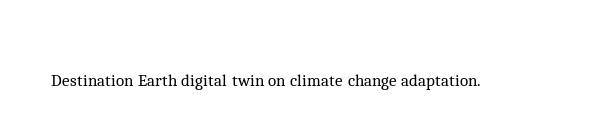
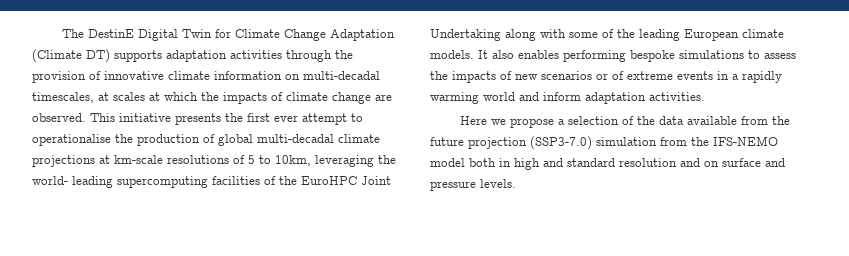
- Destination Earth digital twin on climate change adaptation.
+ The DestinE Digital Twin for Climate Change Adaptation (Climate DT) supports adaptation activities through the provision of innovative climate information on multi-decadal timescales, at scales at which the impacts of climate change are observed. This initiative presents the first ever attempt to operationalise the production of global multi-decadal climate projections at km-scale resolutions of 5 to 10km, leveraging the world- leading supercomputing facilities of the EuroHPC Joint Undertaking along with some of the leading European climate models. It also enables performing bespoke simulations to assess the impacts of new scenarios or of extreme events in a rapidly warming world and inform adaptation activities.
+ Here we propose a selection of the data available from the future projection (SSP3-7.0) simulation from the IFS-NEMO model both in high and standard resolution and on surface and pressure levels.

